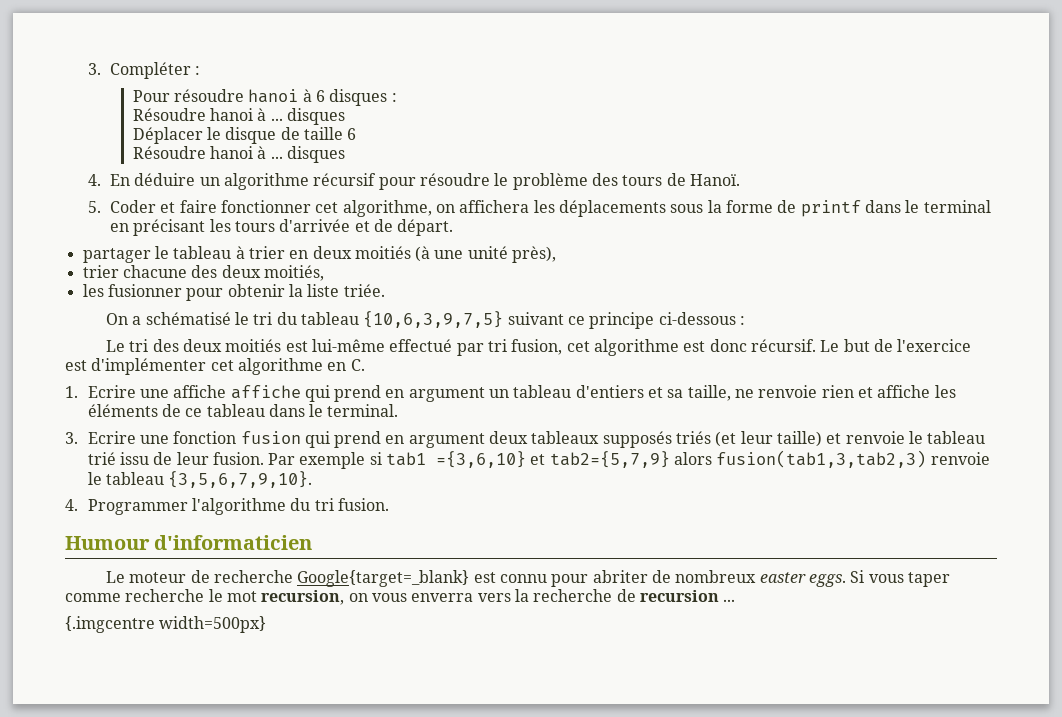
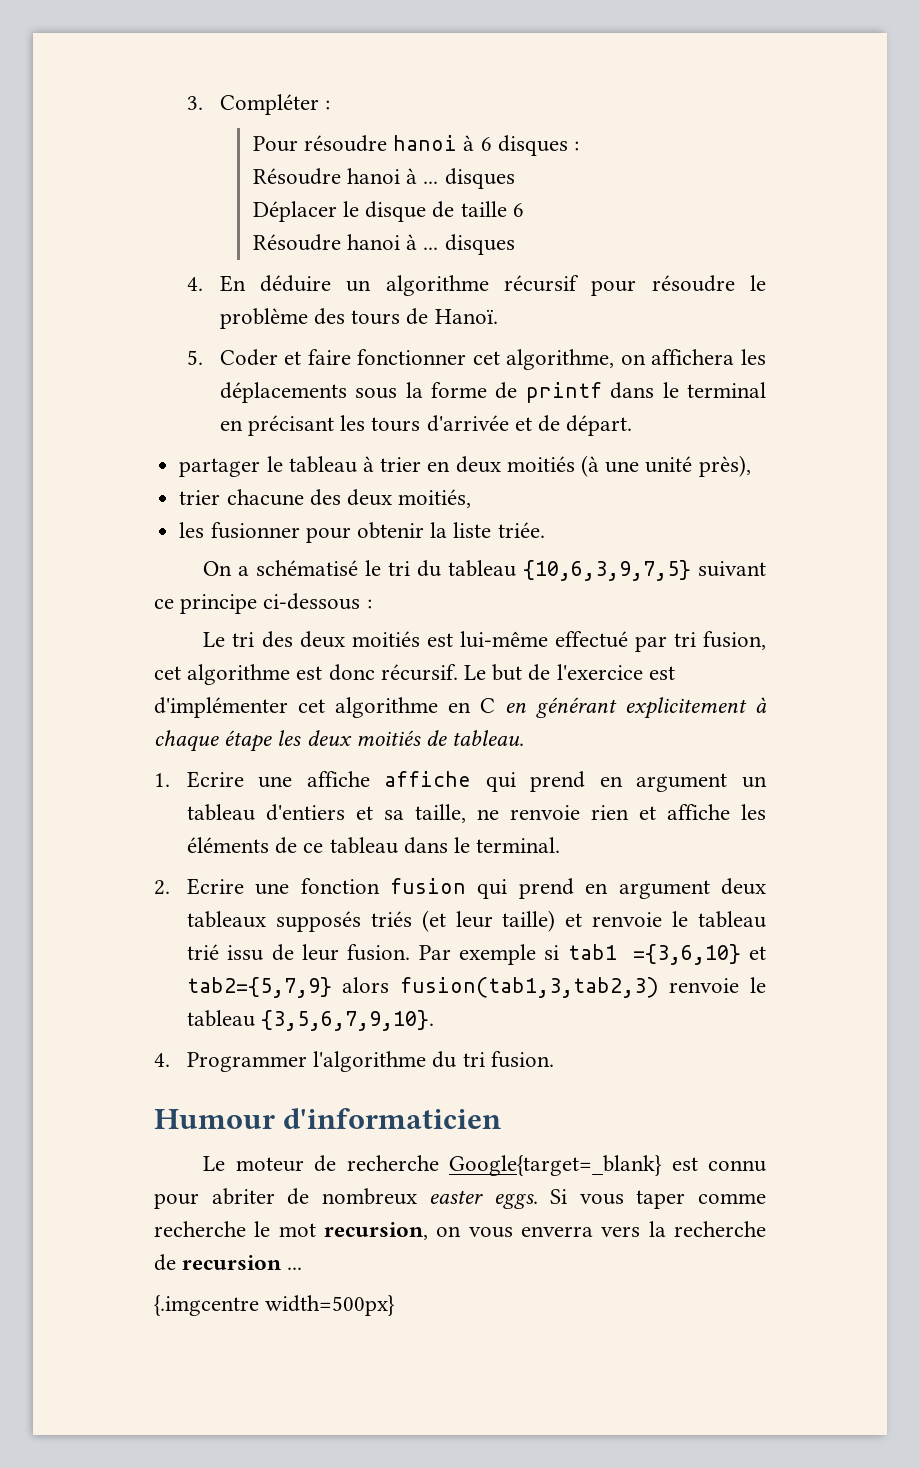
- Le but de l'exercice est d'implémenter cet algorithme en C.
+ Le but de l'exercice est d'implémenter cet algorithme en C en générant explicitement à chaque étape les deux moitiés de tableau.
- 3. Ecrire une fonction fusion qui prend en argument deux tableaux supposés triés (et leur taille) et renvoie le tableau trié issu de leur fusion.
+ 2. Ecrire une fonction fusion qui prend en argument deux tableaux supposés triés (et leur taille) et renvoie le tableau trié issu de leur fusion.

